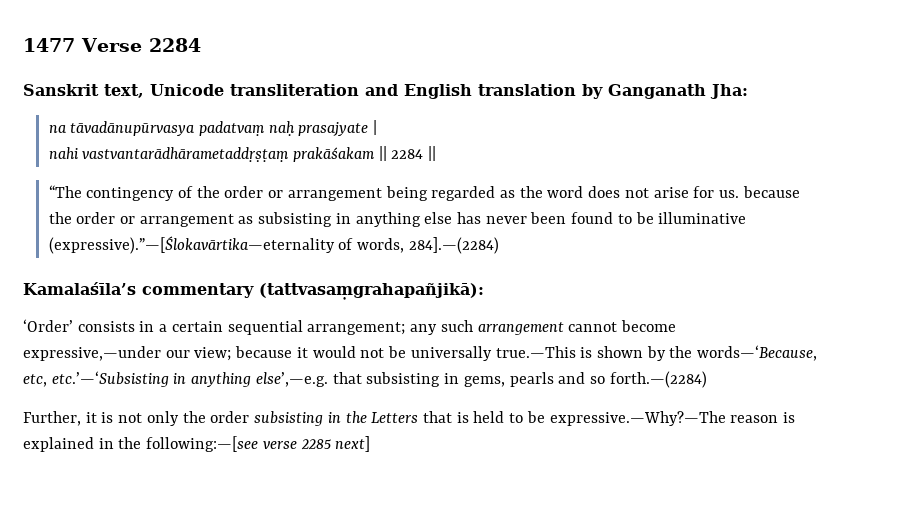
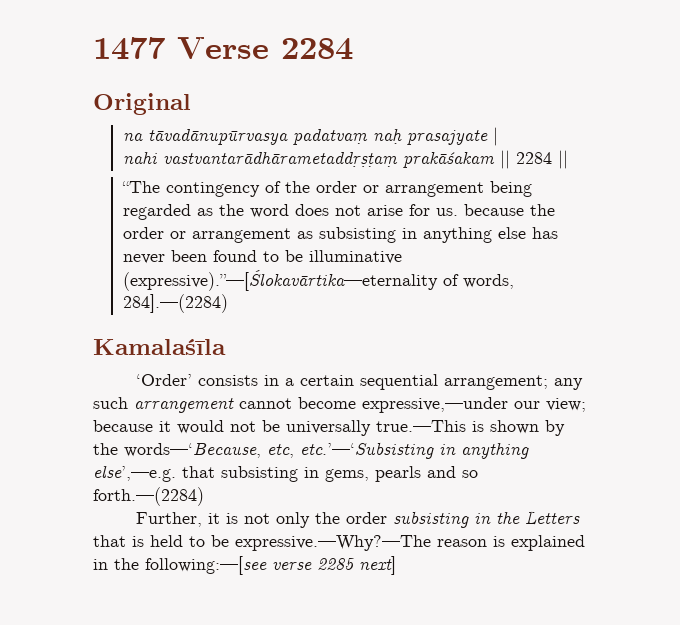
- Sanskrit text, Unicode transliteration and English translation by Ganganath Jha:
+ Original
- Kamalaśīla’s commentary (tattvasaṃgrahapañjikā):
+ Kamalaśīla

